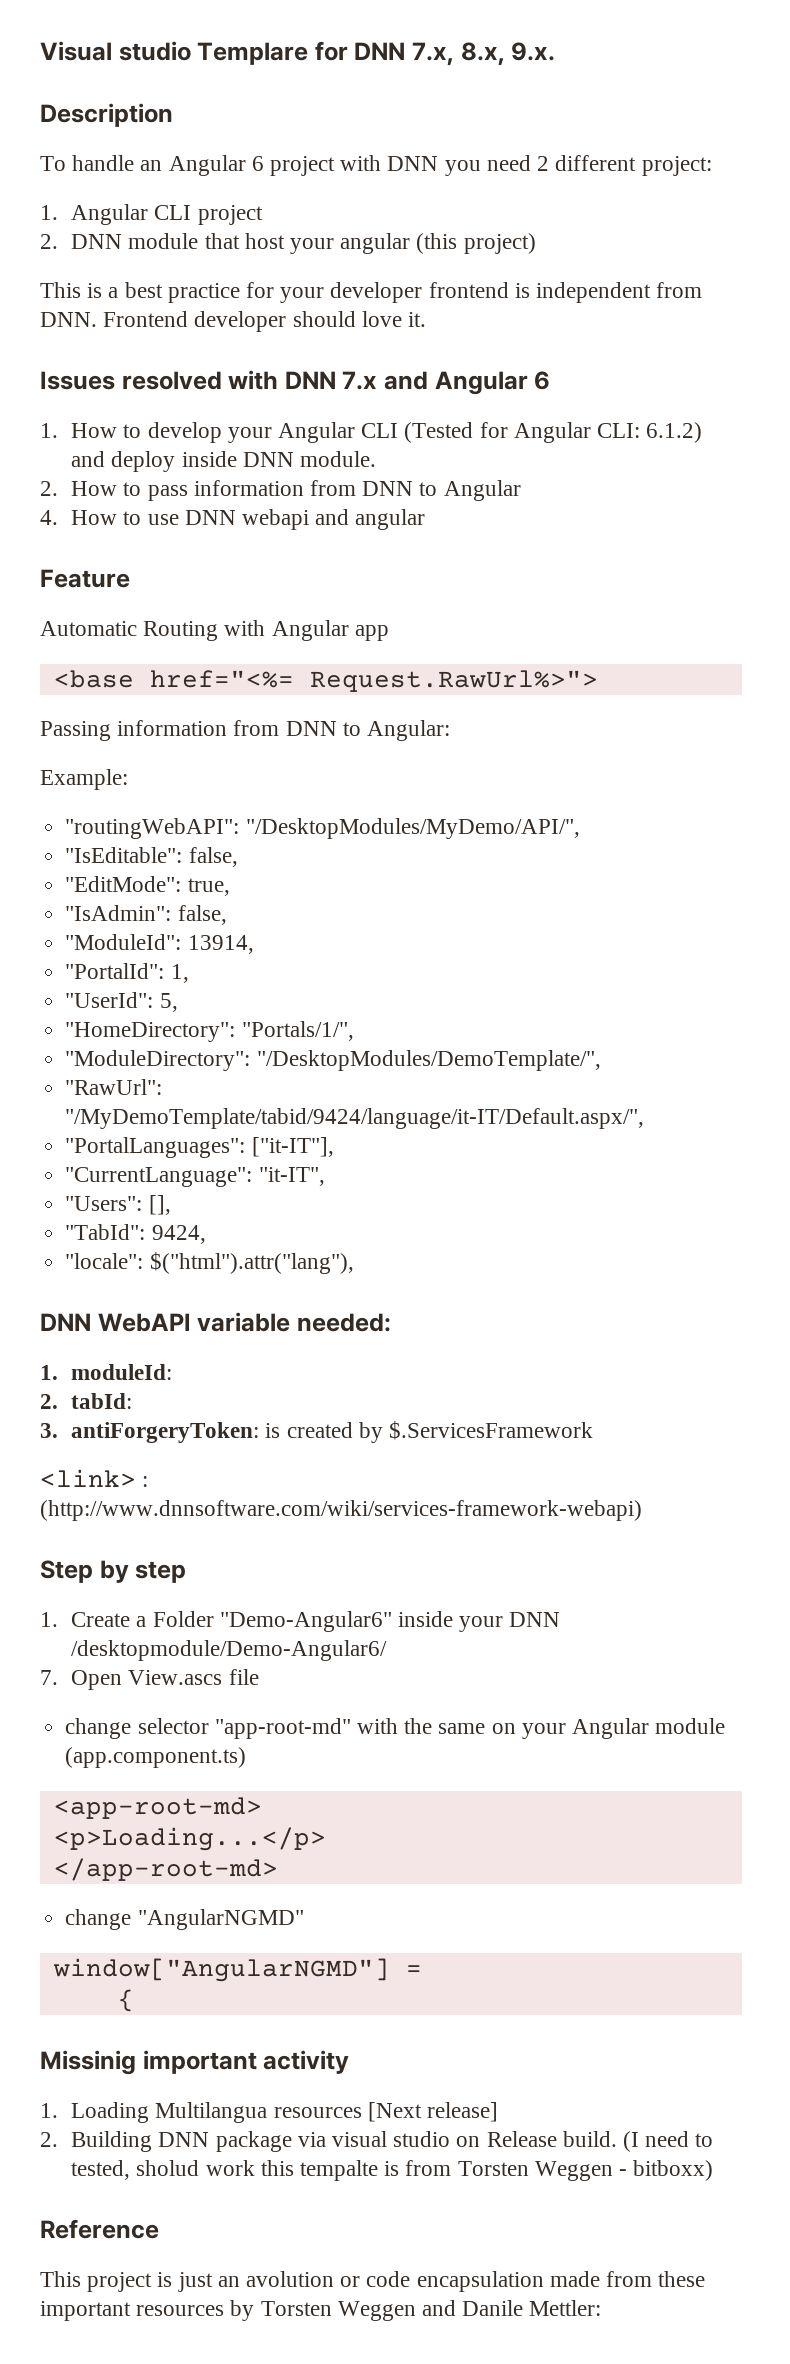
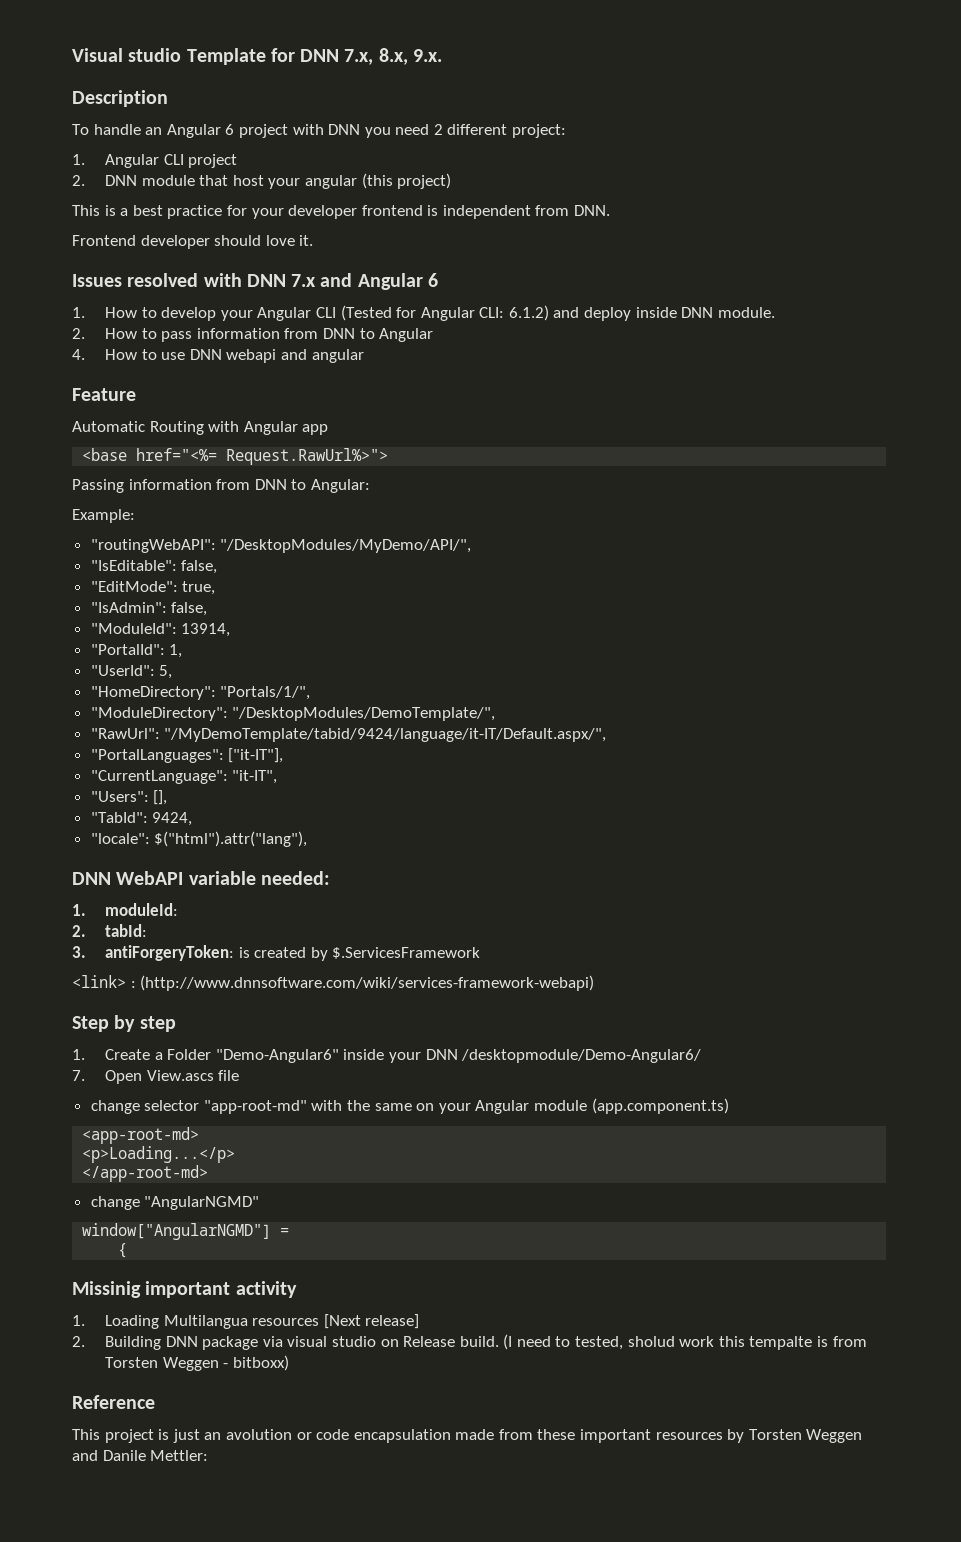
- Visual studio Templare for DNN 7.x, 8.x, 9.x.
+ Visual studio Template for DNN 7.x, 8.x, 9.x.
- This is a best practice for your developer frontend is independent from DNN. Frontend developer should love it.
+ This is a best practice for your developer frontend is independent from DNN.
+ Frontend developer should love it.

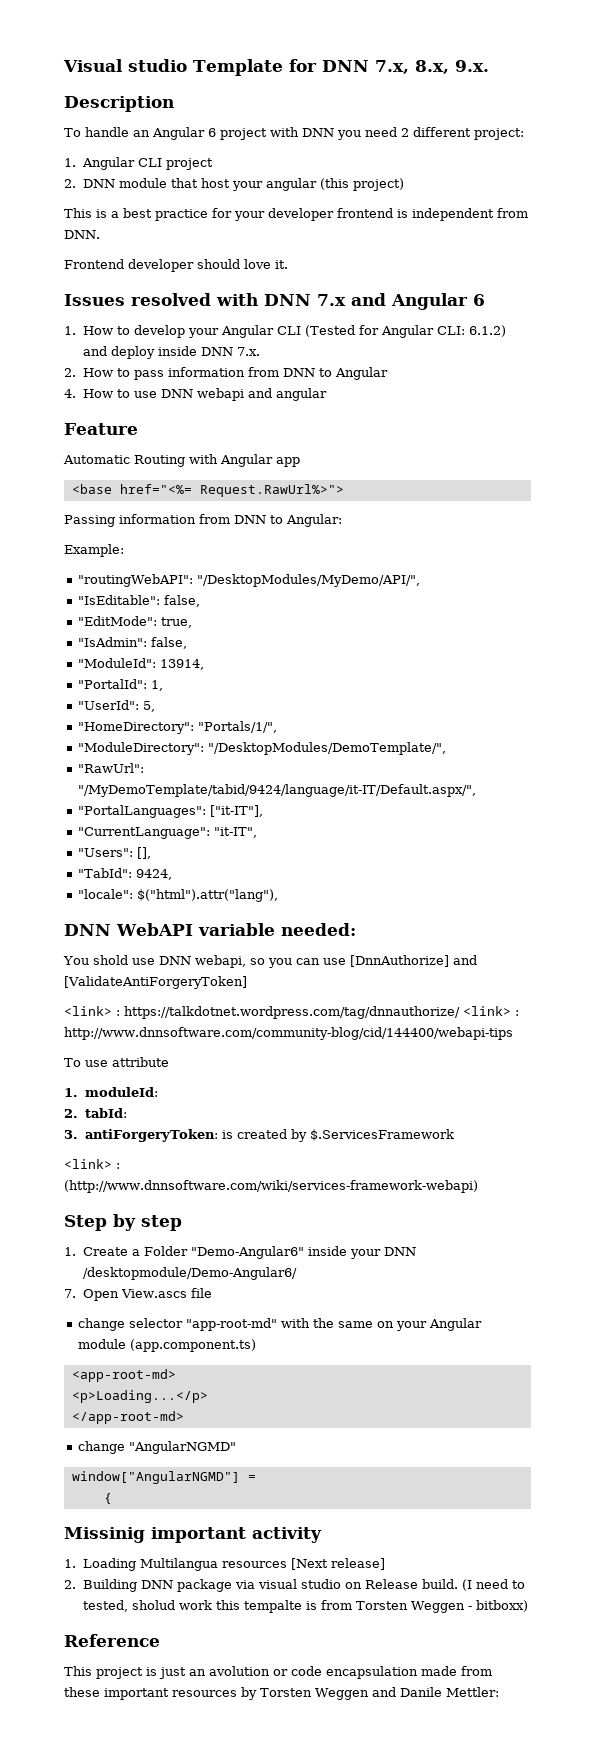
- 1. How to develop your Angular CLI (Tested for Angular CLI: 6.1.2) and deploy inside DNN module.
+ 1. How to develop your Angular CLI (Tested for Angular CLI: 6.1.2) and deploy inside DNN 7.x.
+ You shold use DNN webapi, so you can use [DnnAuthorize] and [ValidateAntiForgeryToken]
+ <link> : https://talkdotnet.wordpress.com/tag/dnnauthorize/ <link> : http://www.dnnsoftware.com/community-blog/cid/144400/webapi-tips
+ To use attribute

